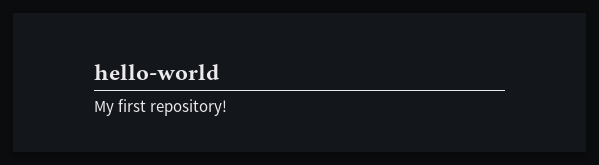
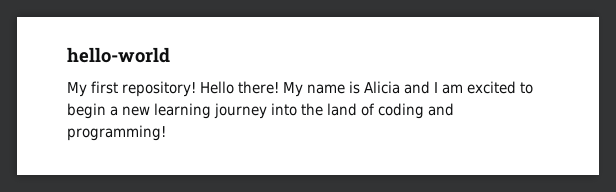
+ Hello there! My name is Alicia and I am excited to begin a new learning journey into the land of coding and programming!

